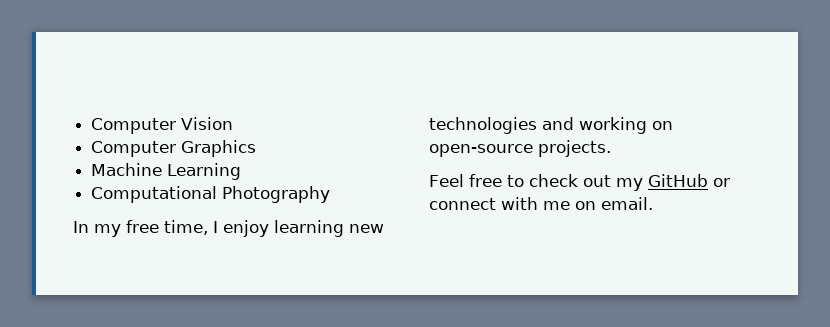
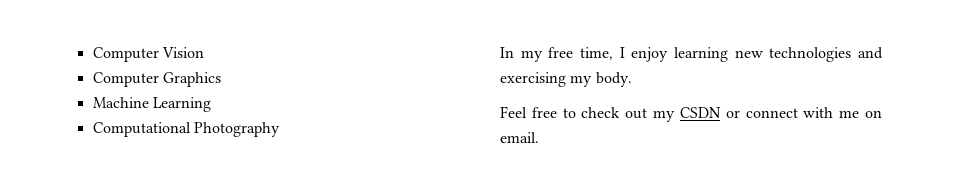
- In my free time, I enjoy learning new technologies and working on open-source projects.
+ In my free time, I enjoy learning new technologies and exercising my body.
- Feel free to check out my GitHub or connect with me on email.
+ Feel free to check out my CSDN or connect with me on email.

